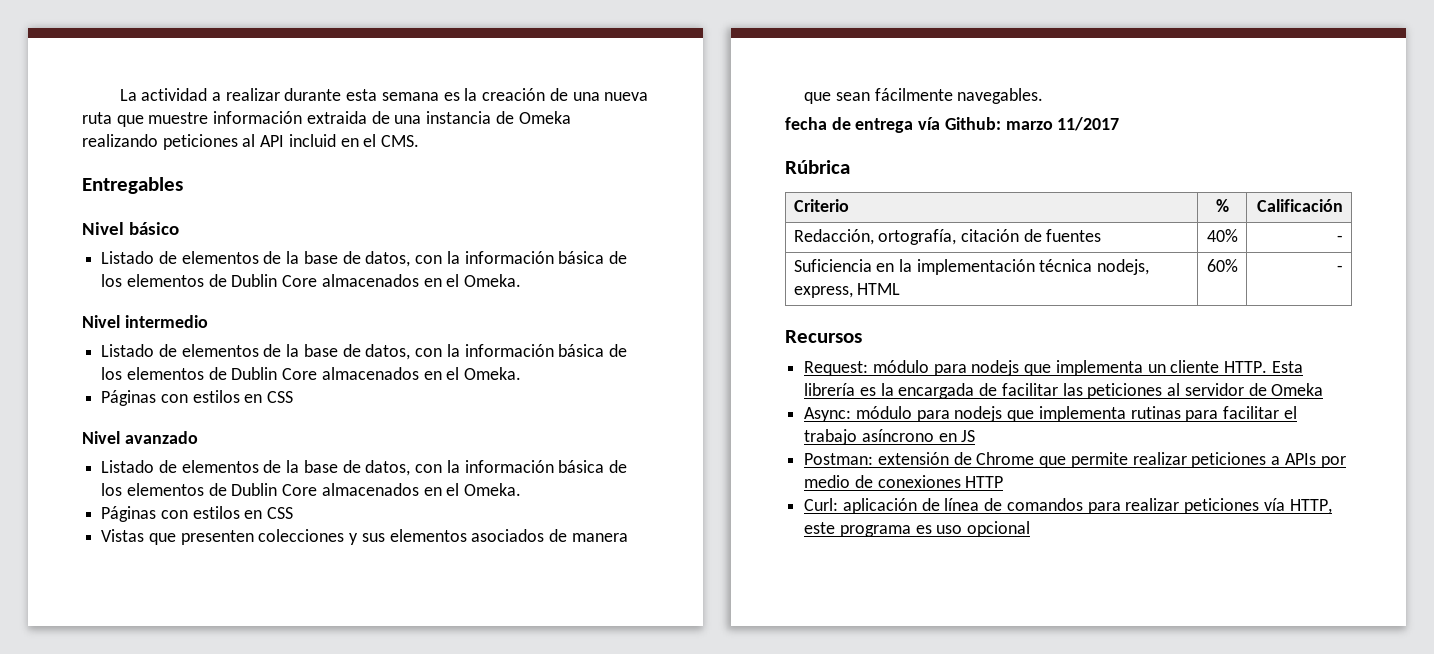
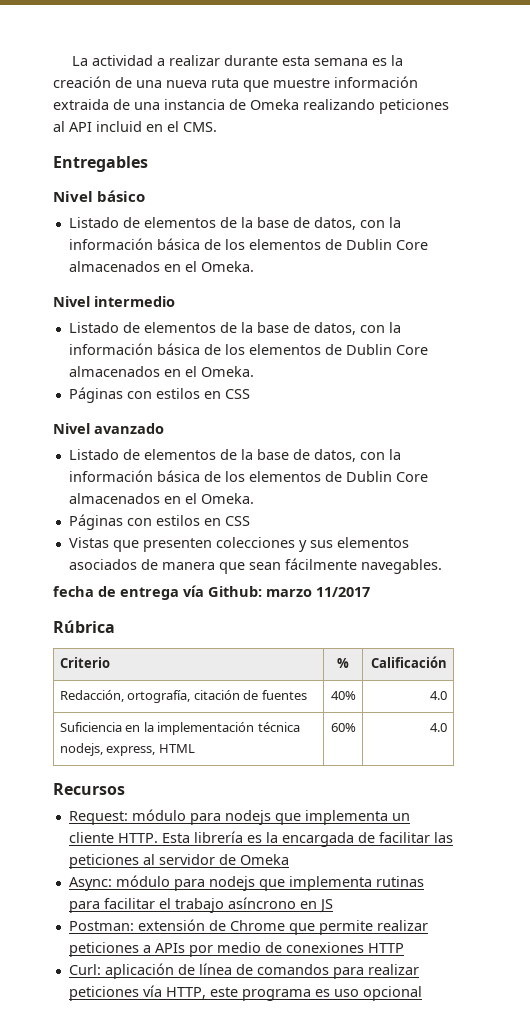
- Redacción, ortografía, citación de fuentes | 40% | -
+ Redacción, ortografía, citación de fuentes | 40% | 4.0
- Suficiencia en la implementación técnica nodejs, express, HTML | 60% | -
+ Suficiencia en la implementación técnica nodejs, express, HTML | 60% | 4.0

